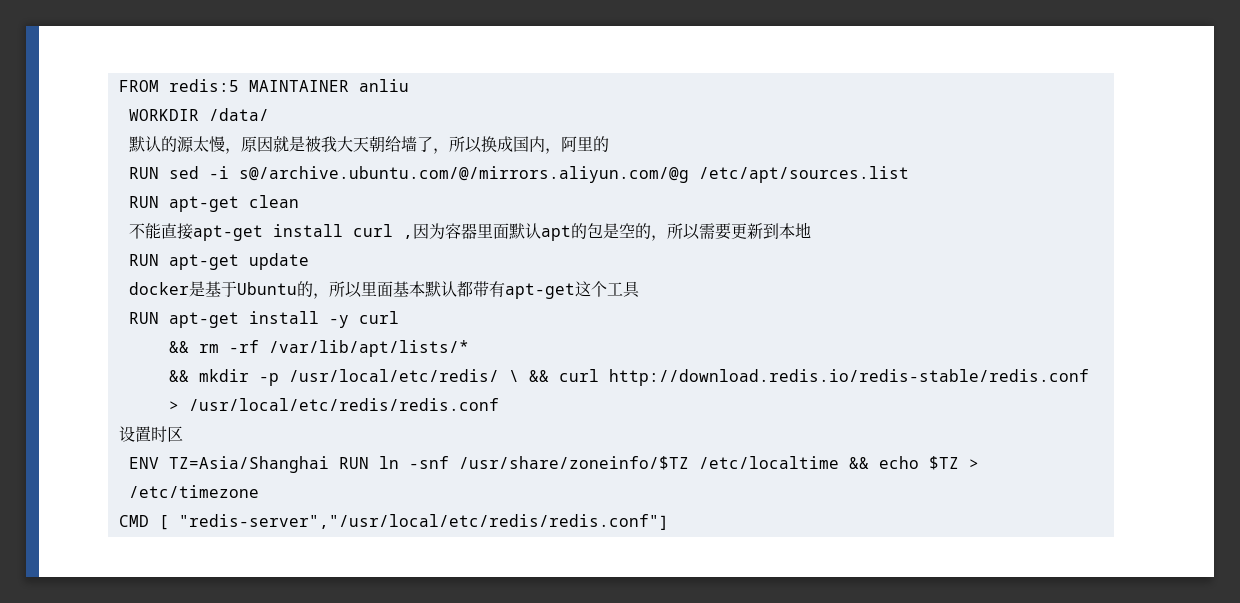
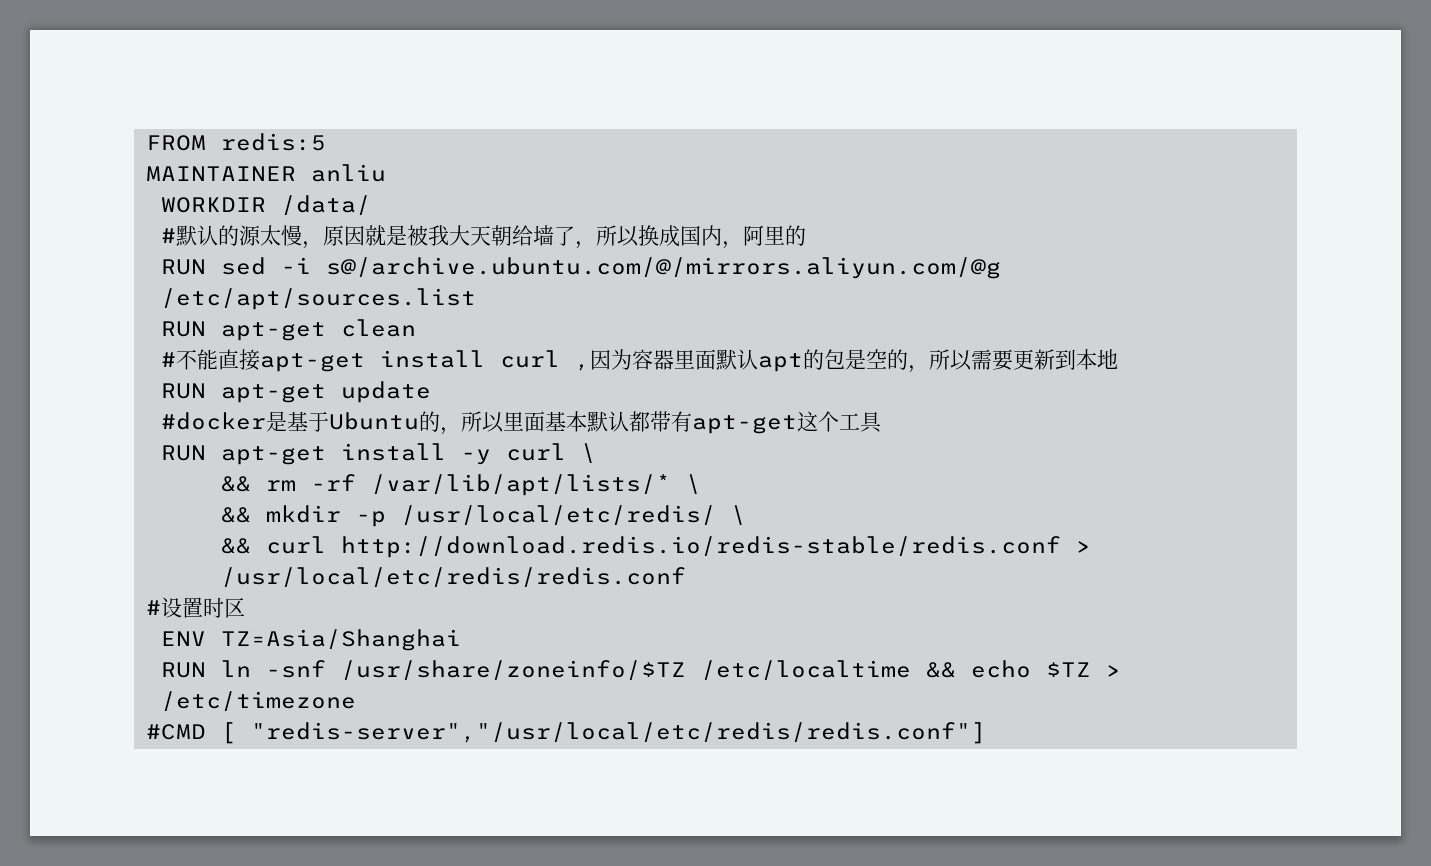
- FROM redis:5 MAINTAINER anliu
+ FROM redis:5
+ MAINTAINER anliu
- 默认的源太慢，原因就是被我大天朝给墙了，所以换成国内，阿里的
+ #默认的源太慢，原因就是被我大天朝给墙了，所以换成国内，阿里的
- 不能直接apt-get install curl ,因为容器里面默认apt的包是空的，所以需要更新到本地
+ #不能直接apt-get install curl ,因为容器里面默认apt的包是空的，所以需要更新到本地
- docker是基于Ubuntu的，所以里面基本默认都带有apt-get这个工具
+ #docker是基于Ubuntu的，所以里面基本默认都带有apt-get这个工具
- RUN apt-get install -y curl
+ RUN apt-get install -y curl \
- && rm -rf /var/lib/apt/lists/*
+ && rm -rf /var/lib/apt/lists/* \
- && mkdir -p /usr/local/etc/redis/ \ && curl http://download.redis.io/redis-stable/redis.conf > /usr/local/etc/redis/redis.conf
+ && mkdir -p /usr/local/etc/redis/ \
+ && curl http://download.redis.io/redis-stable/redis.conf > /usr/local/etc/redis/redis.conf
- 设置时区
+ #设置时区
- ENV TZ=Asia/Shanghai RUN ln -snf /usr/share/zoneinfo/$TZ /etc/localtime && echo $TZ > /etc/timezone
+ ENV TZ=Asia/Shanghai
+ RUN ln -snf /usr/share/zoneinfo/$TZ /etc/localtime && echo $TZ > /etc/timezone
- CMD [ "redis-server","/usr/local/etc/redis/redis.conf"]
+ #CMD [ "redis-server","/usr/local/etc/redis/redis.conf"]

